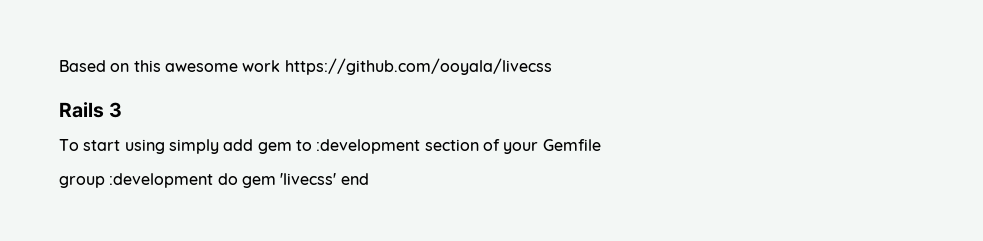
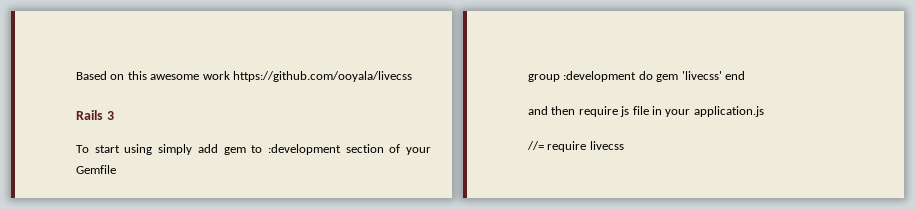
+ and then require js file in your application.js
+ //= require livecss

